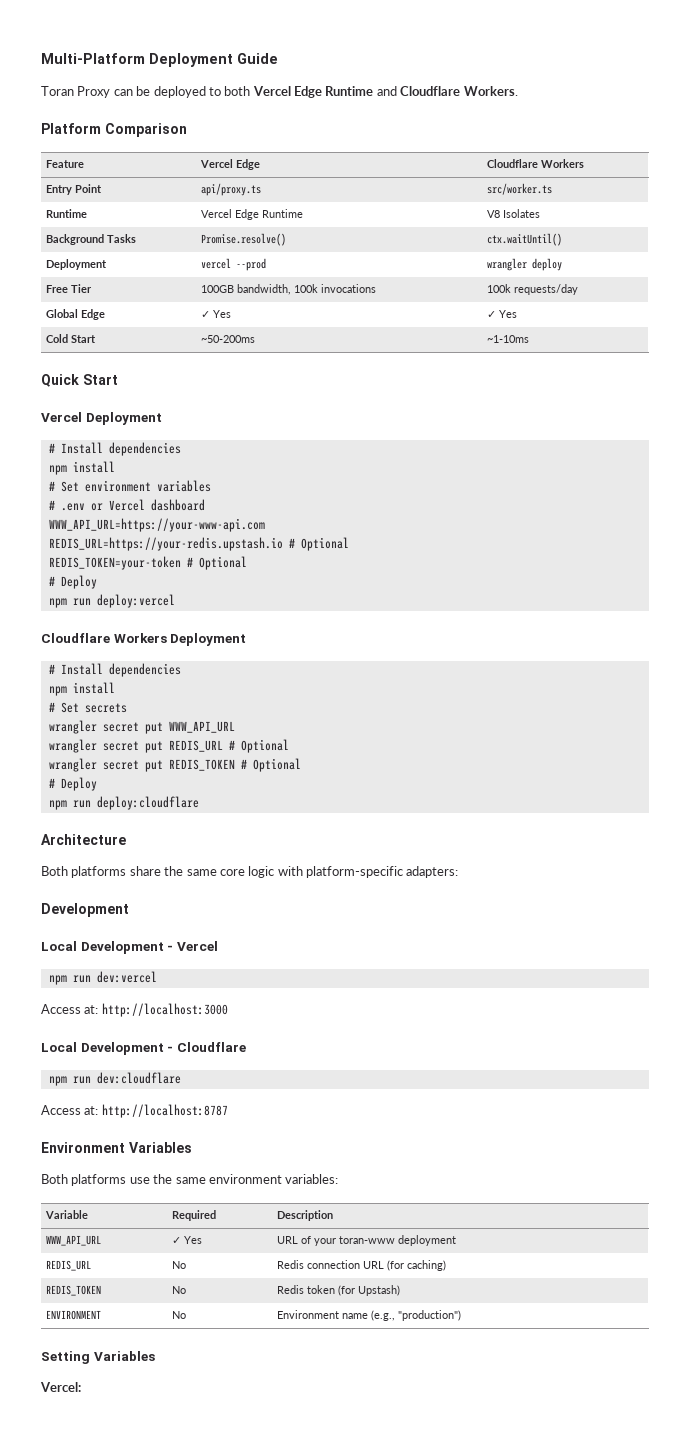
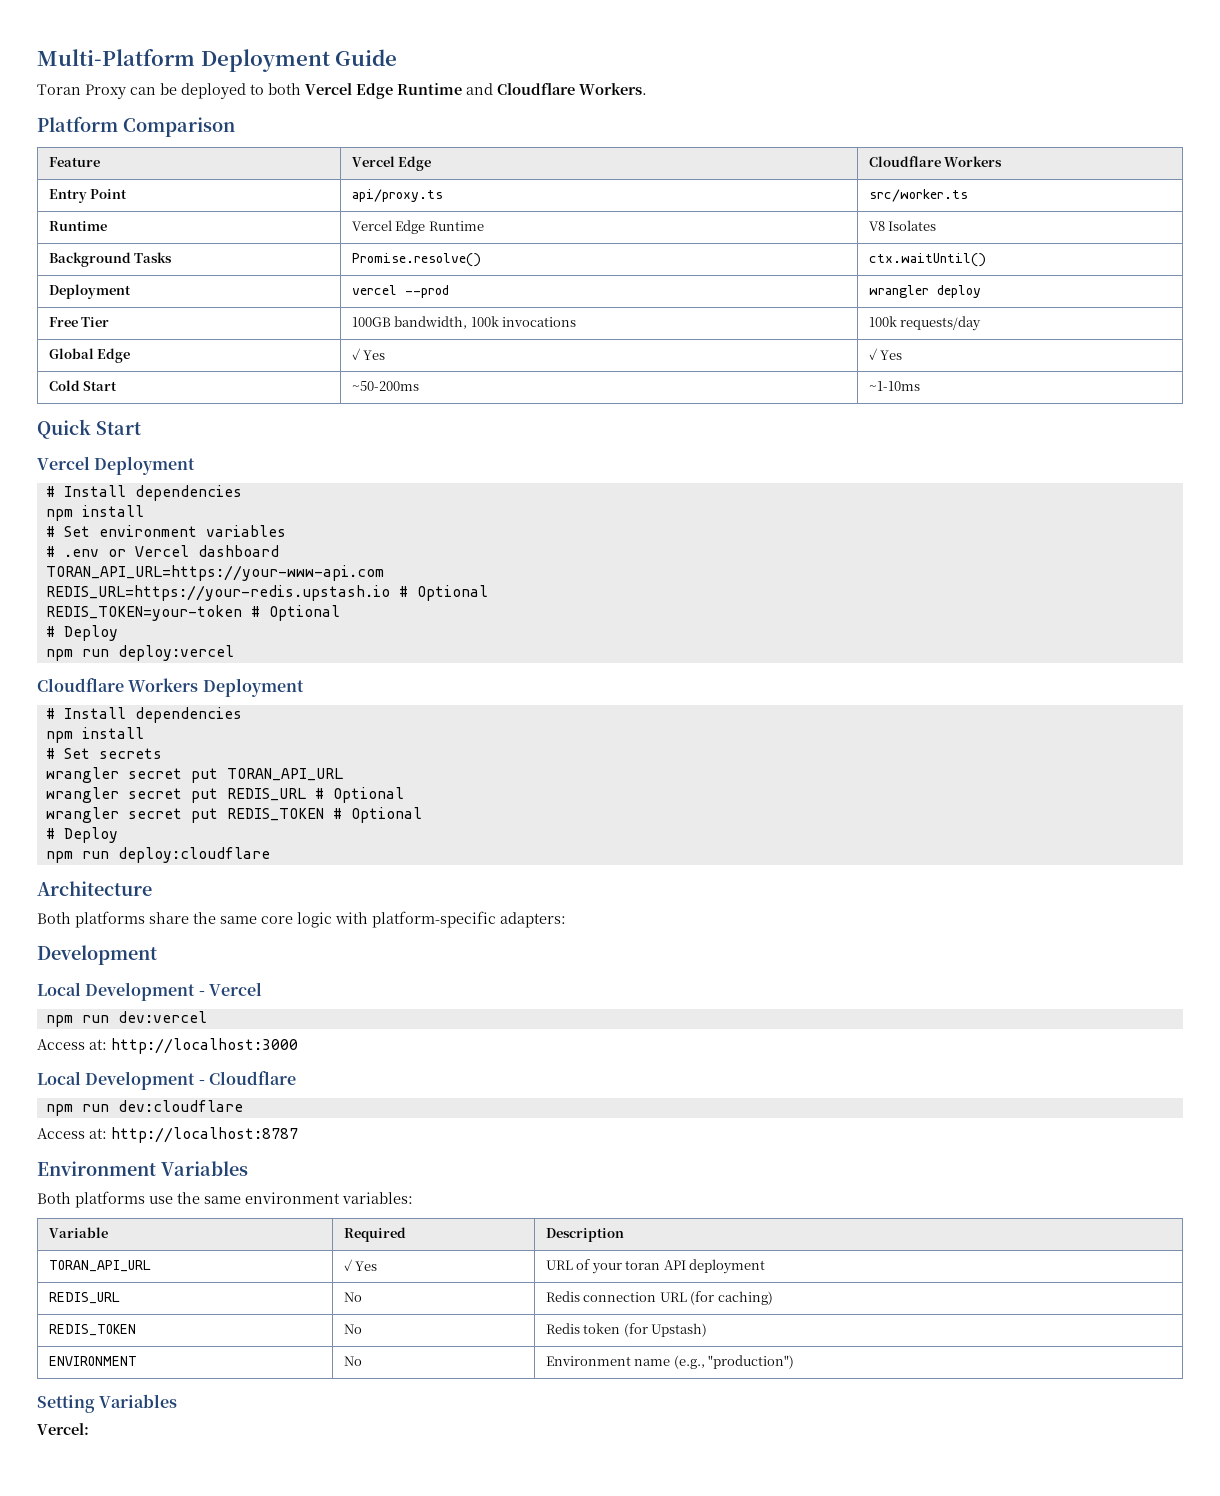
- WWW_API_URL=https://your-www-api.com
+ TORAN_API_URL=https://your-www-api.com
- wrangler secret put WWW_API_URL
+ wrangler secret put TORAN_API_URL
- WWW_API_URL | ✓ Yes | URL of your toran-www deployment
+ TORAN_API_URL | ✓ Yes | URL of your toran API deployment

